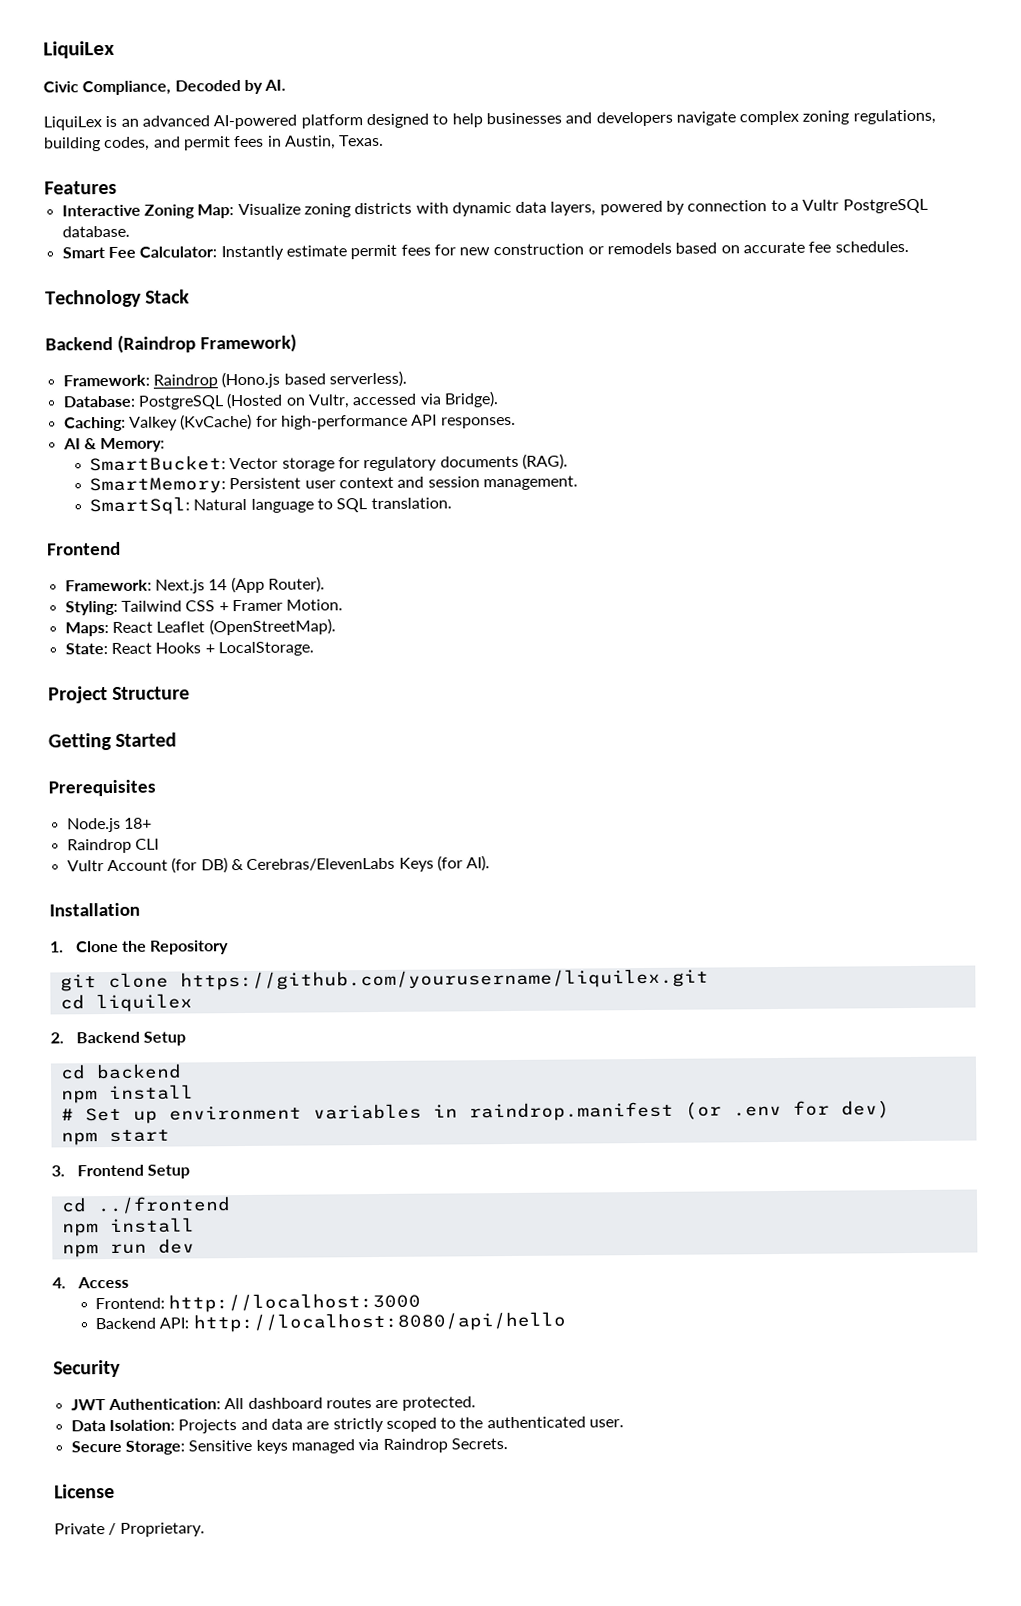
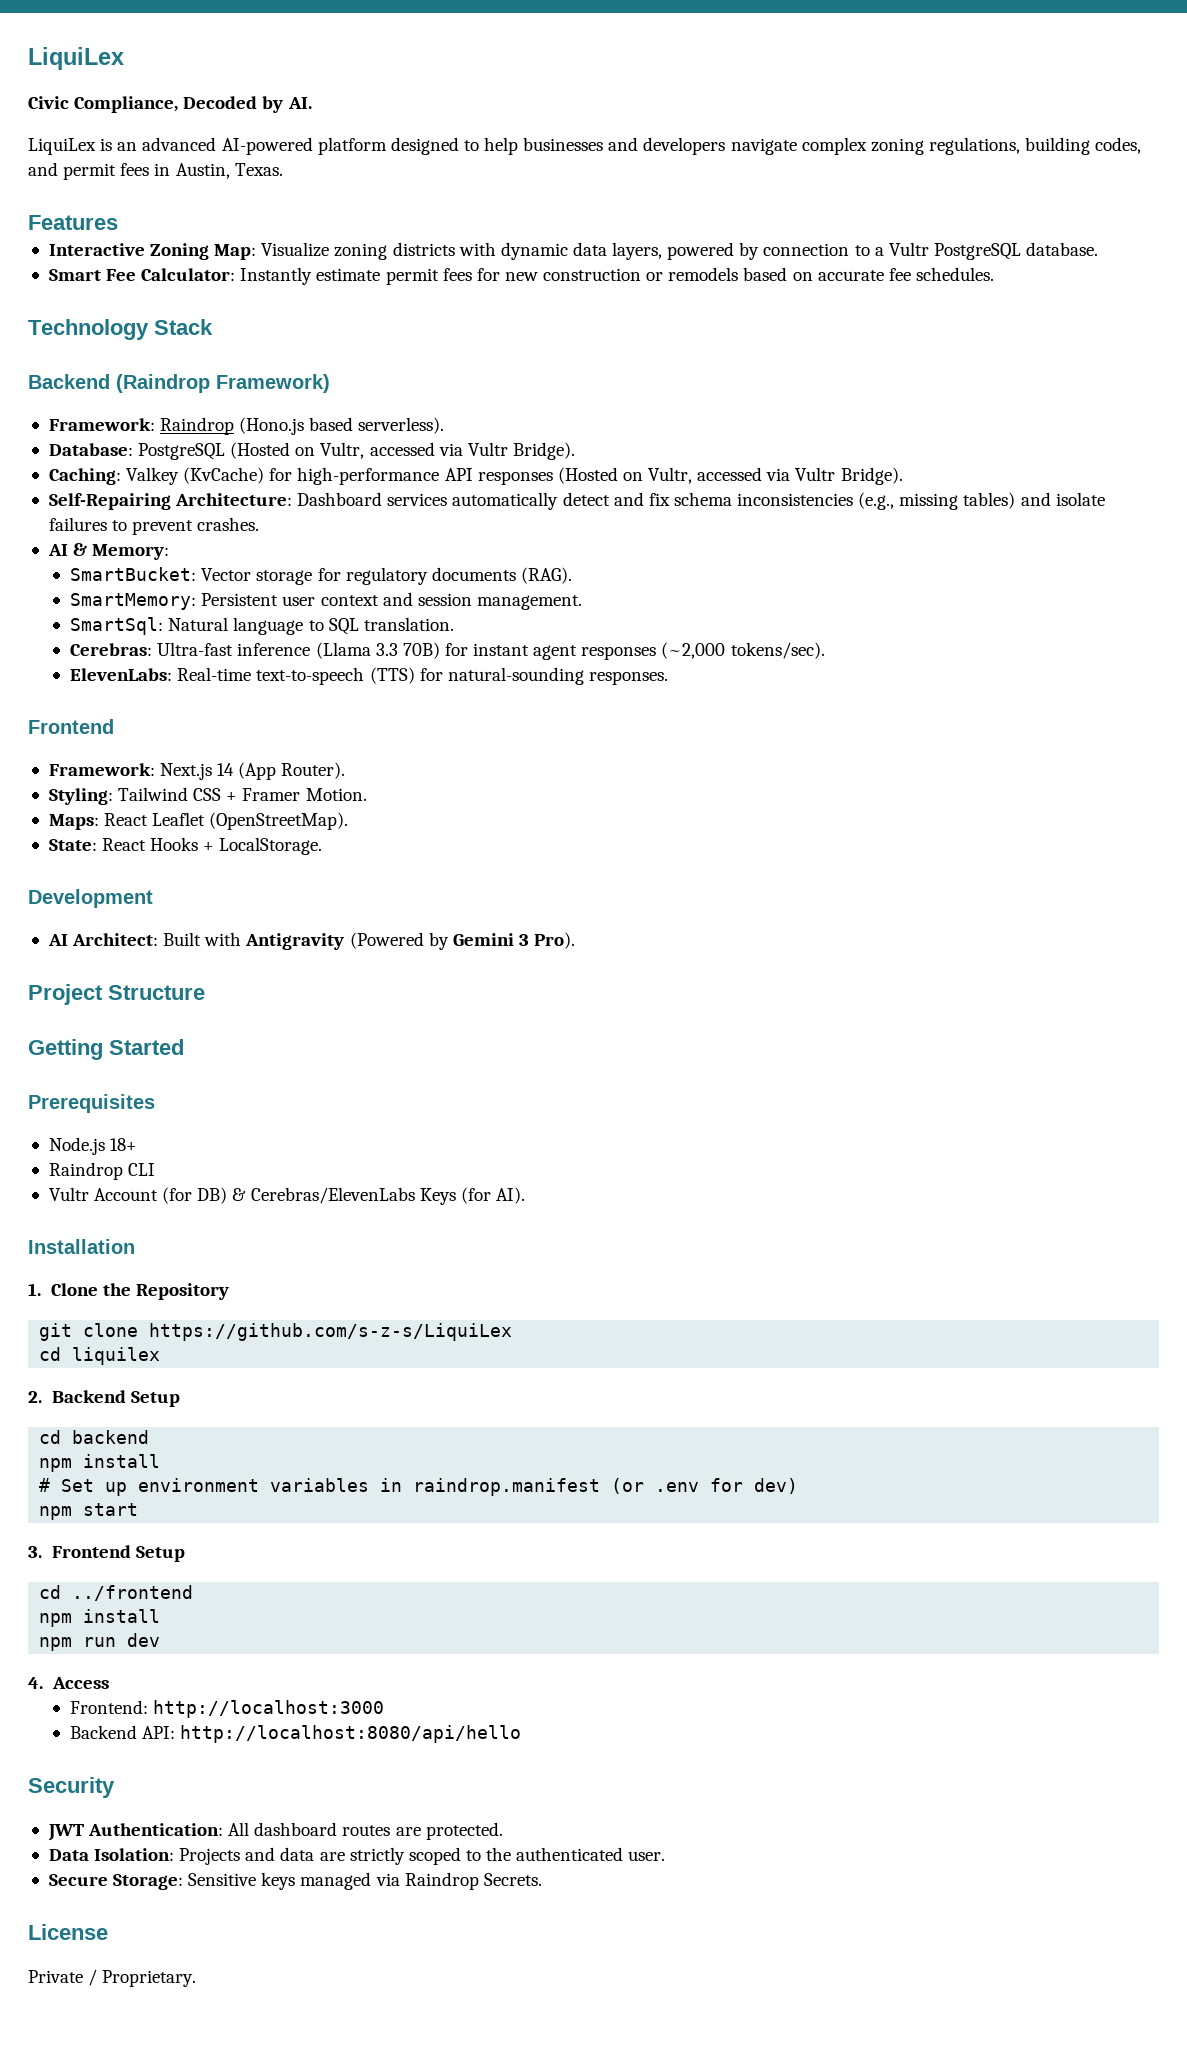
- Database: PostgreSQL (Hosted on Vultr, accessed via Bridge).
+ Database: PostgreSQL (Hosted on Vultr, accessed via Vultr Bridge).
- Caching: Valkey (KvCache) for high-performance API responses.
+ Caching: Valkey (KvCache) for high-performance API responses (Hosted on Vultr, accessed via Vultr Bridge).
+ Self-Repairing Architecture: Dashboard services automatically detect and fix schema inconsistencies (e.g., missing tables) and isolate failures to prevent crashes.
+ Cerebras: Ultra-fast inference (Llama 3.3 70B) for instant agent responses (~2,000 tokens/sec).
+ ElevenLabs: Real-time text-to-speech (TTS) for natural-sounding responses.
+ Development
+ AI Architect: Built with Antigravity (Powered by Gemini 3 Pro).
- git clone https://github.com/yourusername/liquilex.git
+ git clone https://github.com/s-z-s/LiquiLex

